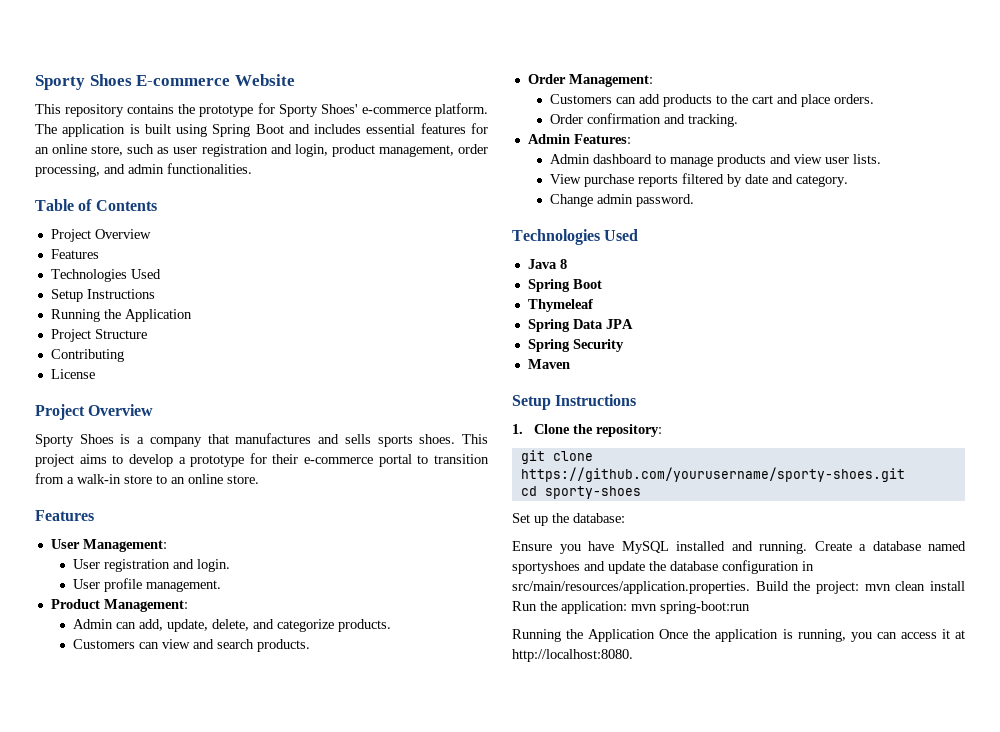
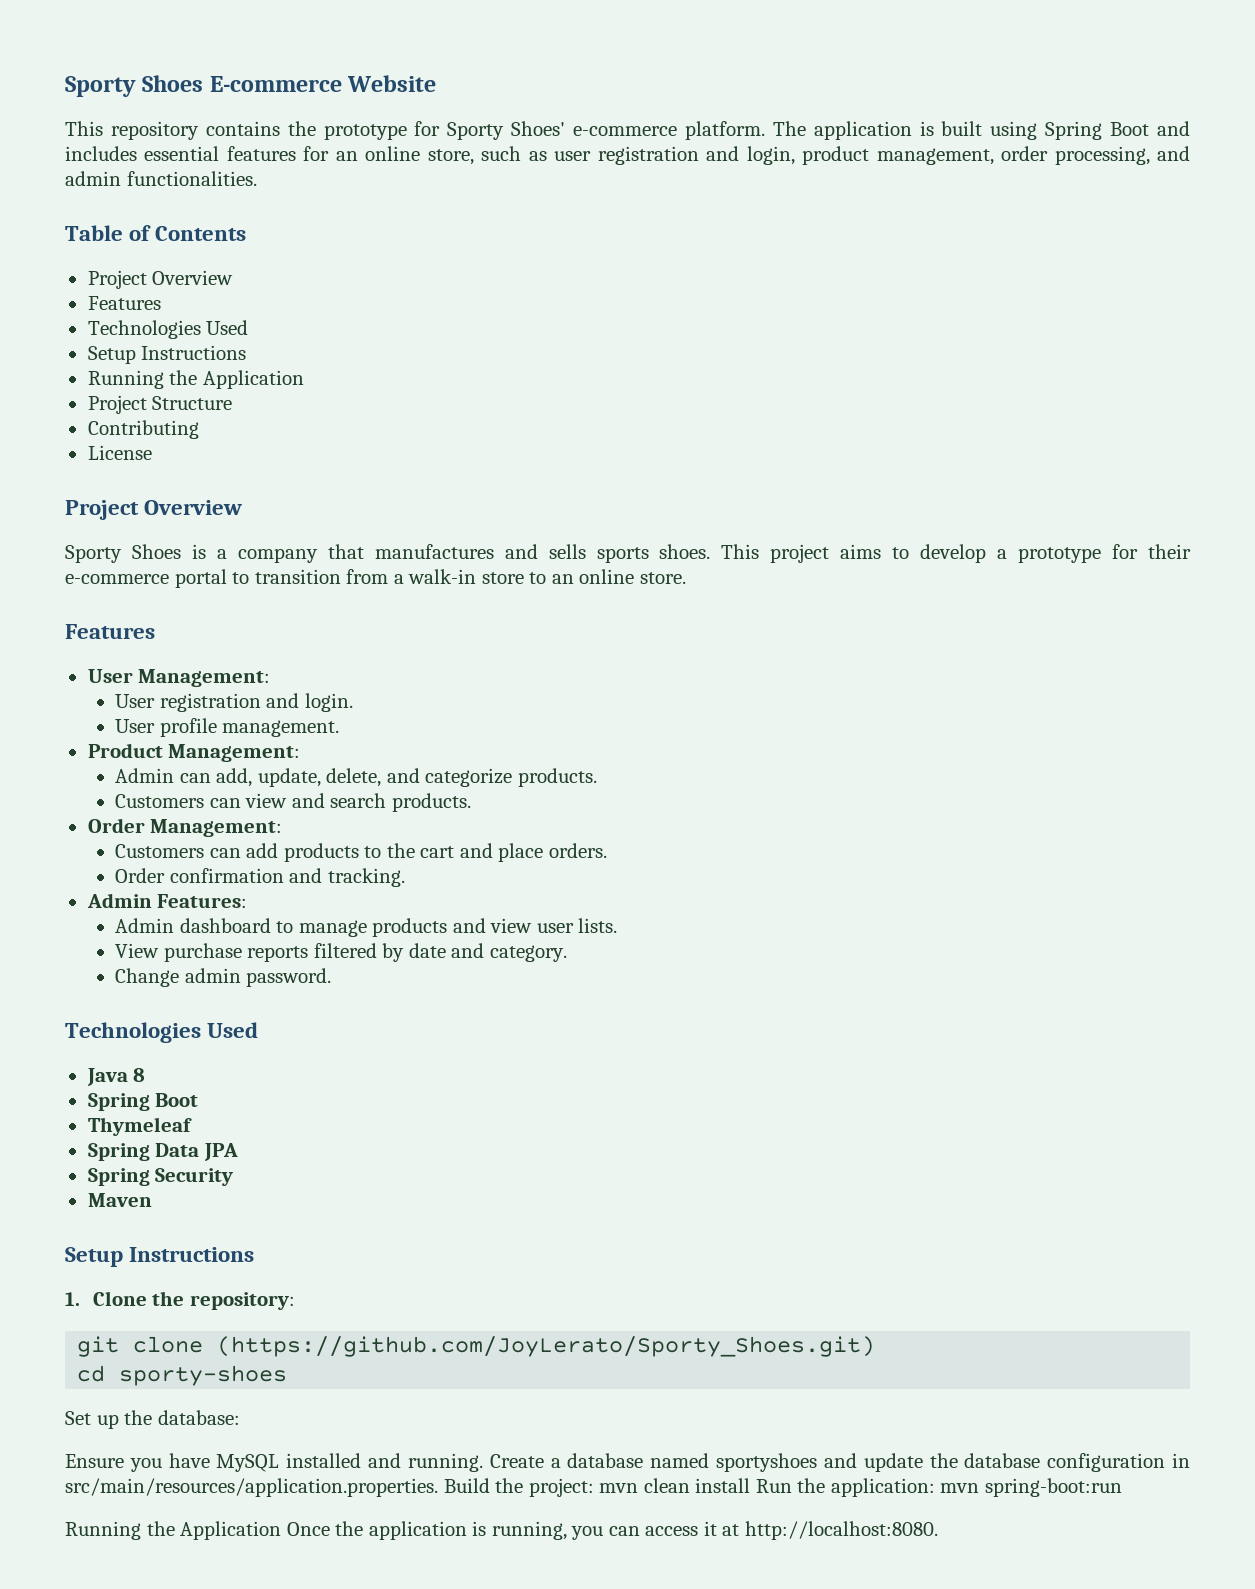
- git clone https://github.com/yourusername/sporty-shoes.git
+ git clone (https://github.com/JoyLerato/Sporty_Shoes.git)

